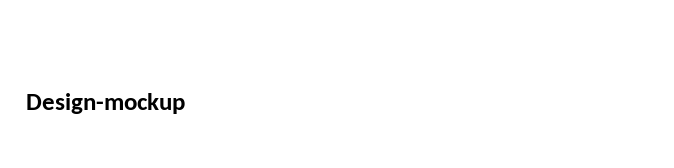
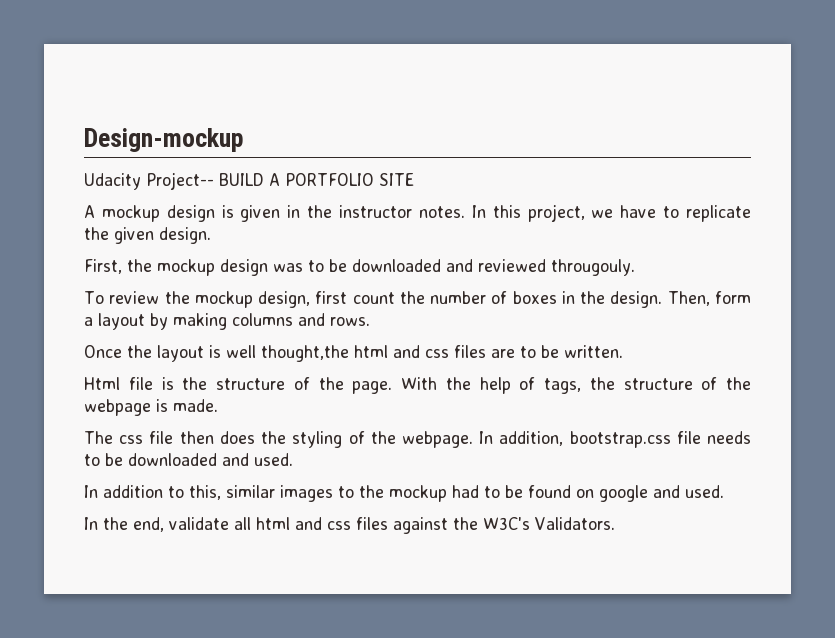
+ Udacity Project-- BUILD A PORTFOLIO SITE
+ A mockup design is given in the instructor notes. In this project, we have to replicate the given design.
+ First, the mockup design was to be downloaded and reviewed througouly.
+ To review the mockup design, first count the number of boxes in the design. Then, form a layout by making columns and rows.
+ Once the layout is well thought,the html and css files are to be written.
+ Html file is the structure of the page. With the help of tags, the structure of the webpage is made.
+ The css file then does the styling of the webpage. In addition, bootstrap.css file needs to be downloaded and used.
+ In addition to this, similar images to the mockup had to be found on google and used.
+ In the end, validate all html and css files against the W3C's Validators.

